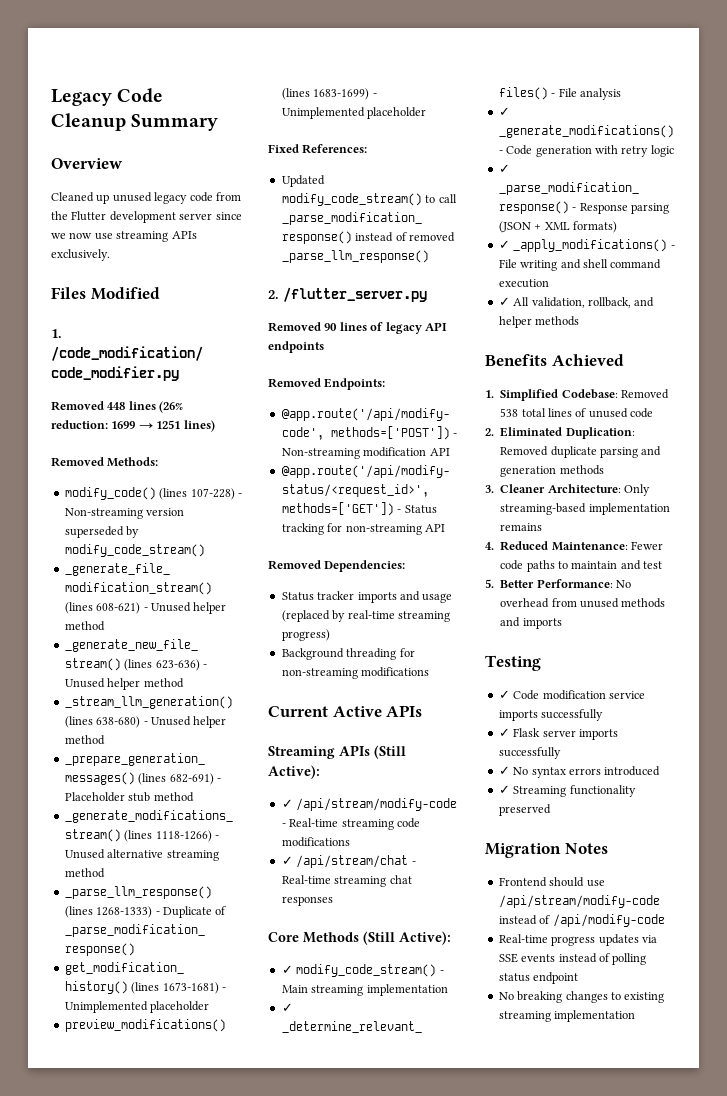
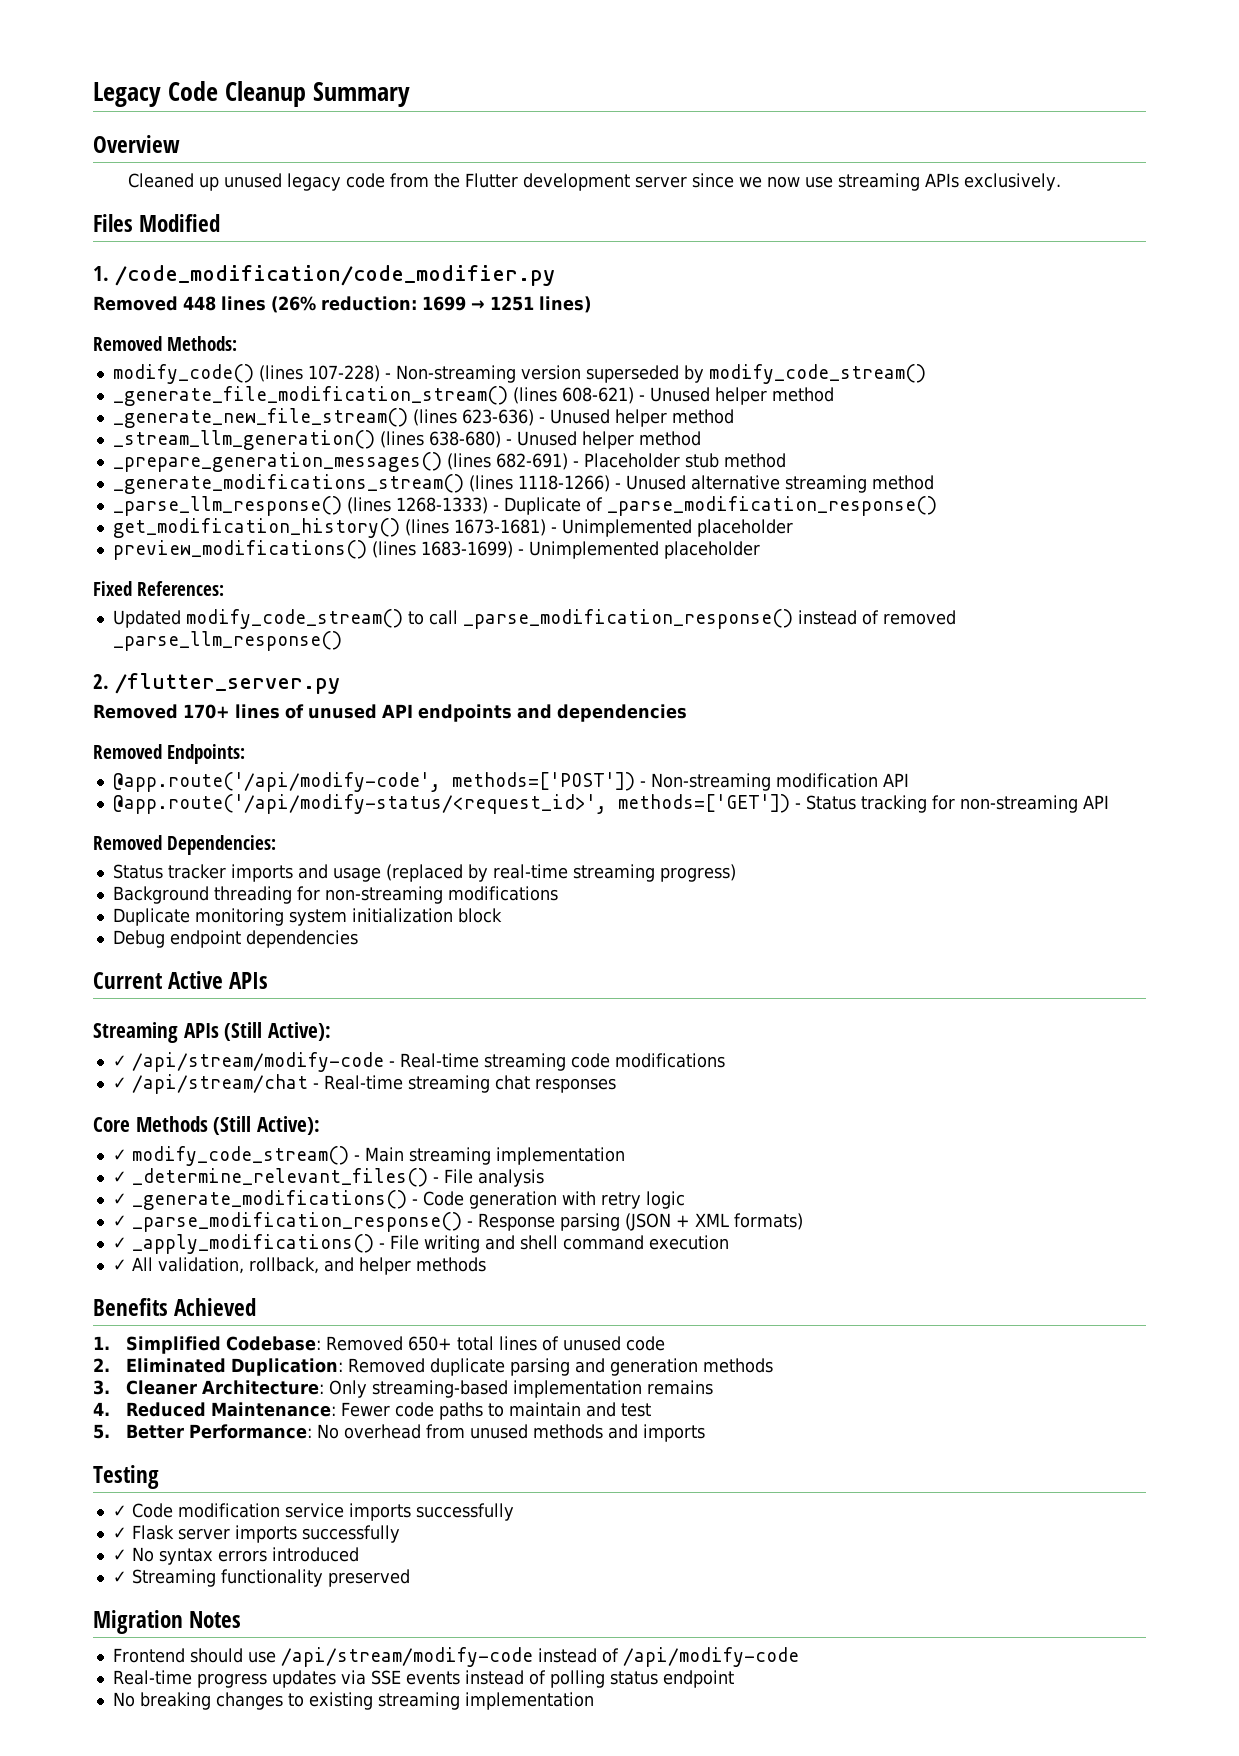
- Removed 90 lines of legacy API endpoints
+ Removed 170+ lines of unused API endpoints and dependencies
+ Duplicate monitoring system initialization block
+ Debug endpoint dependencies
- 1. Simplified Codebase: Removed 538 total lines of unused code
+ 1. Simplified Codebase: Removed 650+ total lines of unused code

